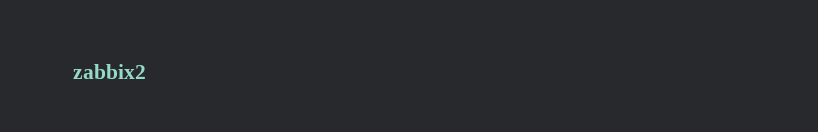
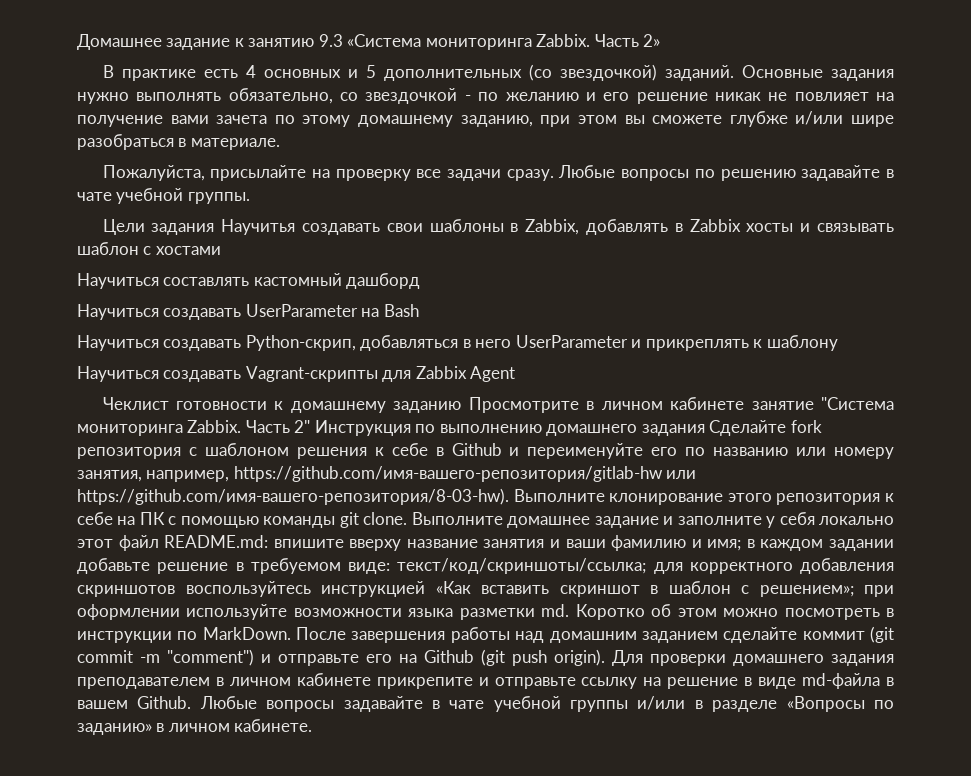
- zabbix2
+ Домашнее задание к занятию 9.3 «Система мониторинга Zabbix. Часть 2»
+ В практике есть 4 основных и 5 дополнительных (со звездочкой) заданий. Основные задания нужно выполнять обязательно, со звездочкой - по желанию и его решение никак не повлияет на получение вами зачета по этому домашнему заданию, при этом вы сможете глубже и/или шире разобраться в материале.
+ Пожалуйста, присылайте на проверку все задачи сразу. Любые вопросы по решению задавайте в чате учебной группы.
+ Цели задания Научитья создавать свои шаблоны в Zabbix, добавлять в Zabbix хосты и связывать шаблон с хостами
+ Научиться составлять кастомный дашборд
+ Научиться создавать UserParameter на Bash
+ Научиться создавать Python-скрип, добавляться в него UserParameter и прикреплять к шаблону
+ Научиться создавать Vagrant-скрипты для Zabbix Agent
+ Чеклист готовности к домашнему заданию Просмотрите в личном кабинете занятие "Система мониторинга Zabbix. Часть 2" Инструкция по выполнению домашнего задания Сделайте fork репозитория c шаблоном решения к себе в Github и переименуйте его по названию или номеру занятия, например, https://github.com/имя-вашего-репозитория/gitlab-hw или https://github.com/имя-вашего-репозитория/8-03-hw). Выполните клонирование этого репозитория к себе на ПК с помощью команды git clone. Выполните домашнее задание и заполните у себя локально этот файл README.md: впишите вверху название занятия и ваши фамилию и имя; в каждом задании добавьте решение в требуемом виде: текст/код/скриншоты/ссылка; для корректного добавления скриншотов воспользуйтесь инструкцией «Как вставить скриншот в шаблон с решением»; при оформлении используйте возможности языка разметки md. Коротко об этом можно посмотреть в инструкции по MarkDown. После завершения работы над домашним заданием сделайте коммит (git commit -m "comment") и отправьте его на Github (git push origin). Для проверки домашнего задания преподавателем в личном кабинете прикрепите и отправьте ссылку на решение в виде md-файла в вашем Github. Любые вопросы задавайте в чате учебной группы и/или в разделе «Вопросы по заданию» в личном кабинете.

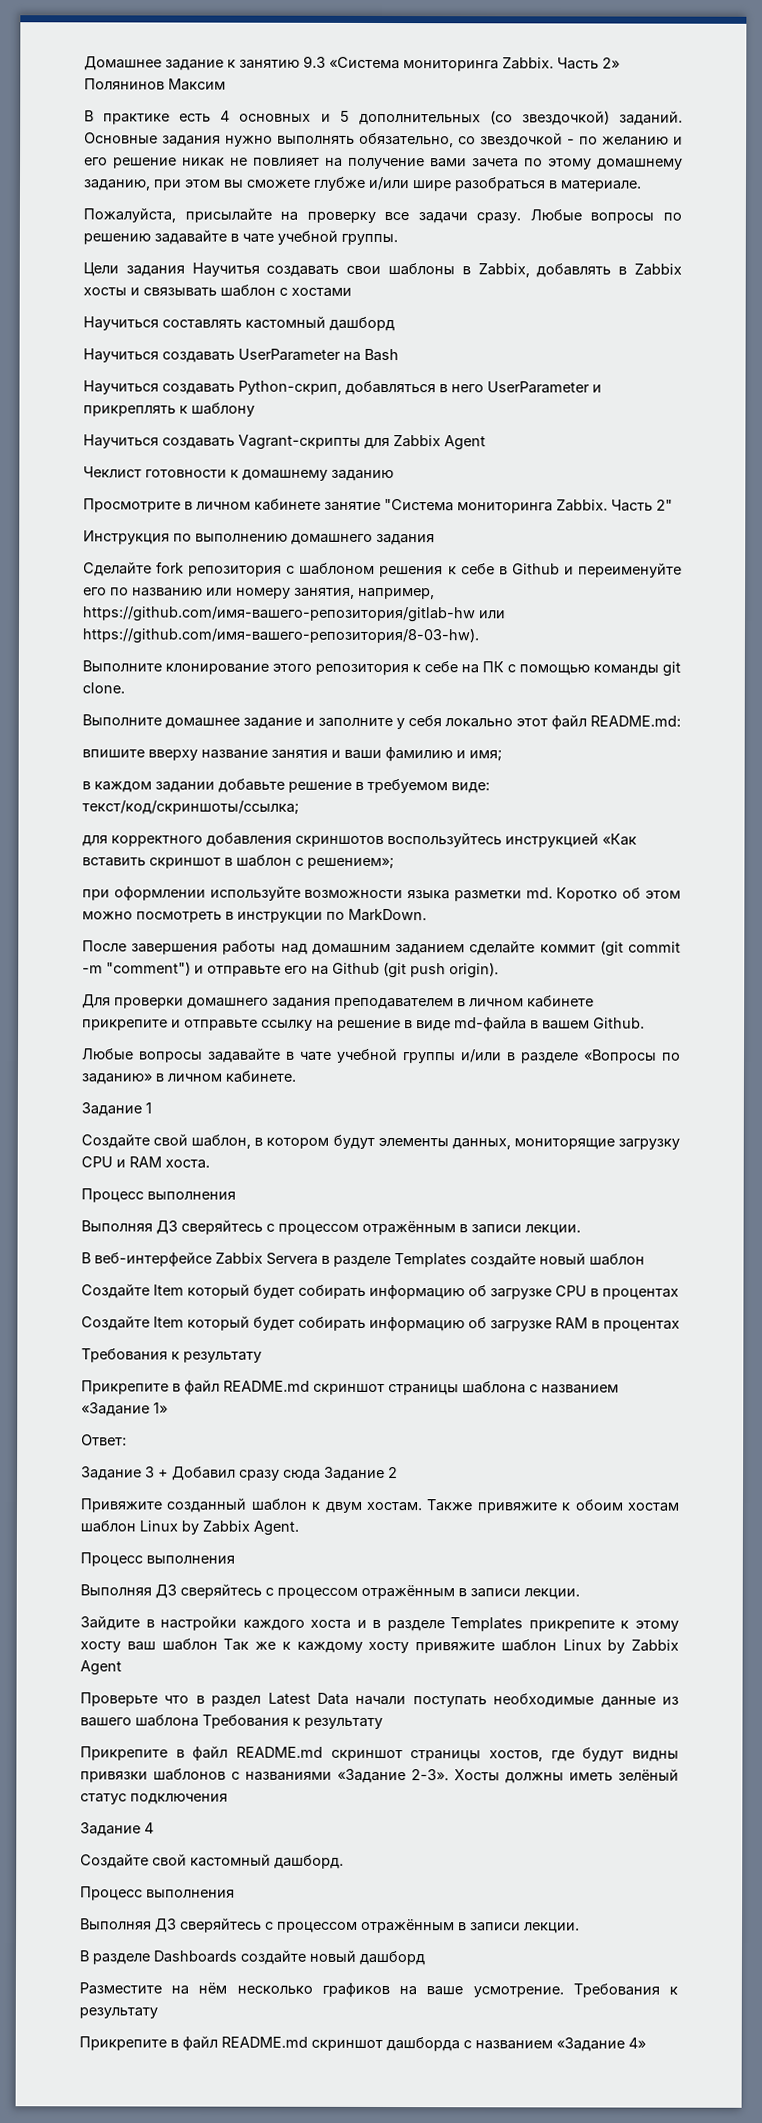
- Часть 2»
+ Часть 2» Полянинов Максим
- Чеклист готовности к домашнему заданию Просмотрите в личном кабинете занятие "Система мониторинга Zabbix.
+ Чеклист готовности к домашнему заданию
+ Просмотрите в личном кабинете занятие "Система мониторинга Zabbix.
- Часть 2" Инструкция по выполнению домашнего задания Сделайте fork репозитория c шаблоном решения к себе в Github и переименуйте его по названию или номеру занятия, например, https://github.com/имя-вашего-репозитория/gitlab-hw или https://github.com/имя-вашего-репозитория/8-03-hw). Выполните клонирование этого репозитория к себе на ПК с помощью команды git clone. Выполните домашнее задание и заполните у себя локально этот файл README.md: впишите вверху название занятия и ваши фамилию и имя; в каждом задании добавьте решение в требуемом виде:
+ Часть 2"
+ Инструкция по выполнению домашнего задания
+ Сделайте fork репозитория c шаблоном решения к себе в Github и переименуйте его по названию или номеру занятия, например, https://github.com/имя-вашего-репозитория/gitlab-hw или https://github.com/имя-вашего-репозитория/8-03-hw).
+ Выполните клонирование этого репозитория к себе на ПК с помощью команды git clone.
+ Выполните домашнее задание и заполните у себя локально этот файл README.md:
+ впишите вверху название занятия и ваши фамилию и имя;
+ в каждом задании добавьте решение в требуемом виде:
- текст/код/скриншоты/ссылка; для корректного добавления скриншотов воспользуйтесь инструкцией «Как вставить скриншот в шаблон с решением»; при оформлении используйте возможности языка разметки md.
+ текст/код/скриншоты/ссылка;
+ для корректного добавления скриншотов воспользуйтесь инструкцией «Как вставить скриншот в шаблон с решением»;
+ при оформлении используйте возможности языка разметки md.
- Коротко об этом можно посмотреть в инструкции по MarkDown. После завершения работы над домашним заданием сделайте коммит (git commit -m "comment") и отправьте его на Github (git push origin). Для проверки домашнего задания преподавателем в личном кабинете прикрепите и отправьте ссылку на решение в виде md-файла в вашем Github. Любые вопросы задавайте в чате учебной группы и/или в разделе «Вопросы по заданию» в личном кабинете.
+ Коротко об этом можно посмотреть в инструкции по MarkDown.
+ После завершения работы над домашним заданием сделайте коммит (git commit -m "comment") и отправьте его на Github (git push origin).
+ Для проверки домашнего задания преподавателем в личном кабинете прикрепите и отправьте ссылку на решение в виде md-файла в вашем Github.
+ Любые вопросы задавайте в чате учебной группы и/или в разделе «Вопросы по заданию» в личном кабинете.
+ Задание 1
+ Создайте свой шаблон, в котором будут элементы данных, мониторящие загрузку CPU и RAM хоста.
+ Процесс выполнения
+ Выполняя ДЗ сверяйтесь с процессом отражённым в записи лекции.
+ В веб-интерфейсе Zabbix Servera в разделе Templates создайте новый шаблон
+ Создайте Item который будет собирать информацию об загрузке CPU в процентах
+ Создайте Item который будет собирать информацию об загрузке RAM в процентах
+ Требования к результату
+ Прикрепите в файл README.md скриншот страницы шаблона с названием «Задание 1»
+ Ответ:
+ Задание 3 + Добавил сразу сюда Задание 2
+ Привяжите созданный шаблон к двум хостам. Также привяжите к обоим хостам шаблон Linux by Zabbix Agent.
+ Процесс выполнения
+ Выполняя ДЗ сверяйтесь с процессом отражённым в записи лекции.
+ Зайдите в настройки каждого хоста и в разделе Templates прикрепите к этому хосту ваш шаблон Так же к каждому хосту привяжите шаблон Linux by Zabbix Agent
+ Проверьте что в раздел Latest Data начали поступать необходимые данные из вашего шаблона Требования к результату
+ Прикрепите в файл README.md скриншот страницы хостов, где будут видны привязки шаблонов с названиями «Задание 2-3». Хосты должны иметь зелёный статус подключения
+ Задание 4
+ Создайте свой кастомный дашборд.
+ Процесс выполнения
+ Выполняя ДЗ сверяйтесь с процессом отражённым в записи лекции.
+ В разделе Dashboards создайте новый дашборд
+ Разместите на нём несколько графиков на ваше усмотрение. Требования к результату
+ Прикрепите в файл README.md скриншот дашборда с названием «Задание 4»

